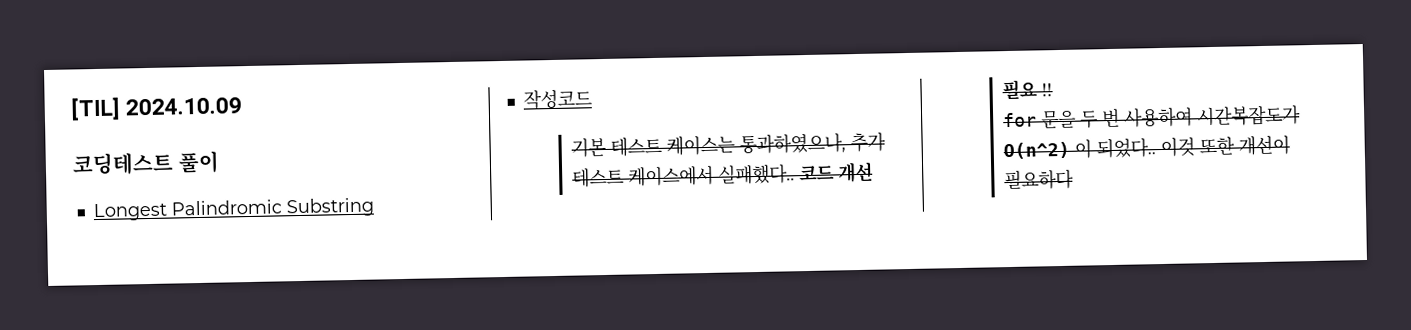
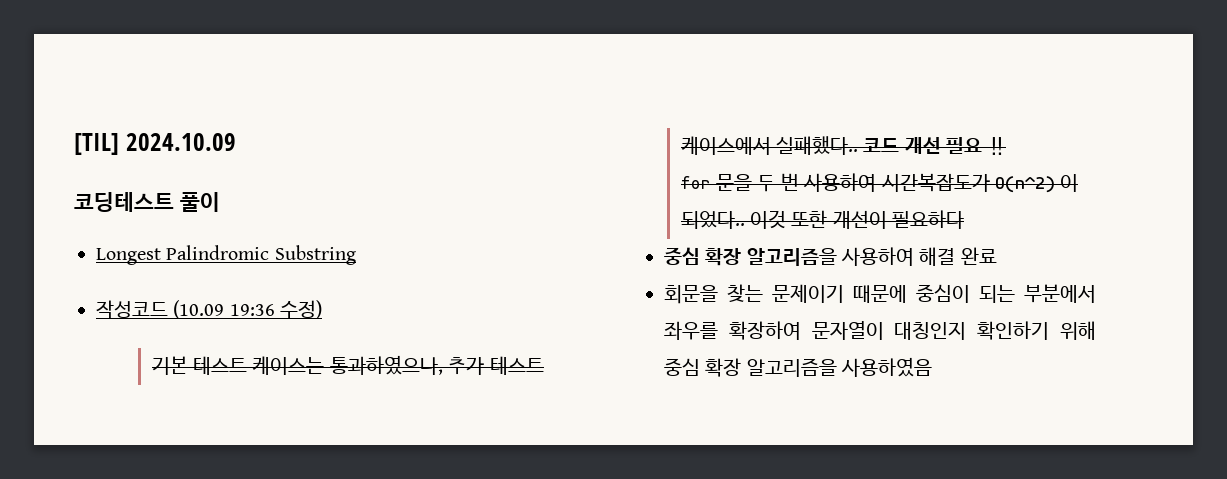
- 작성코드
+ 작성코드 (10.09 19:36 수정)
+ 중심 확장 알고리즘을 사용하여 해결 완료
+ 회문을 찾는 문제이기 때문에 중심이 되는 부분에서 좌우를 확장하여 문자열이 대칭인지 확인하기 위해 중심 확장 알고리즘을 사용하였음

